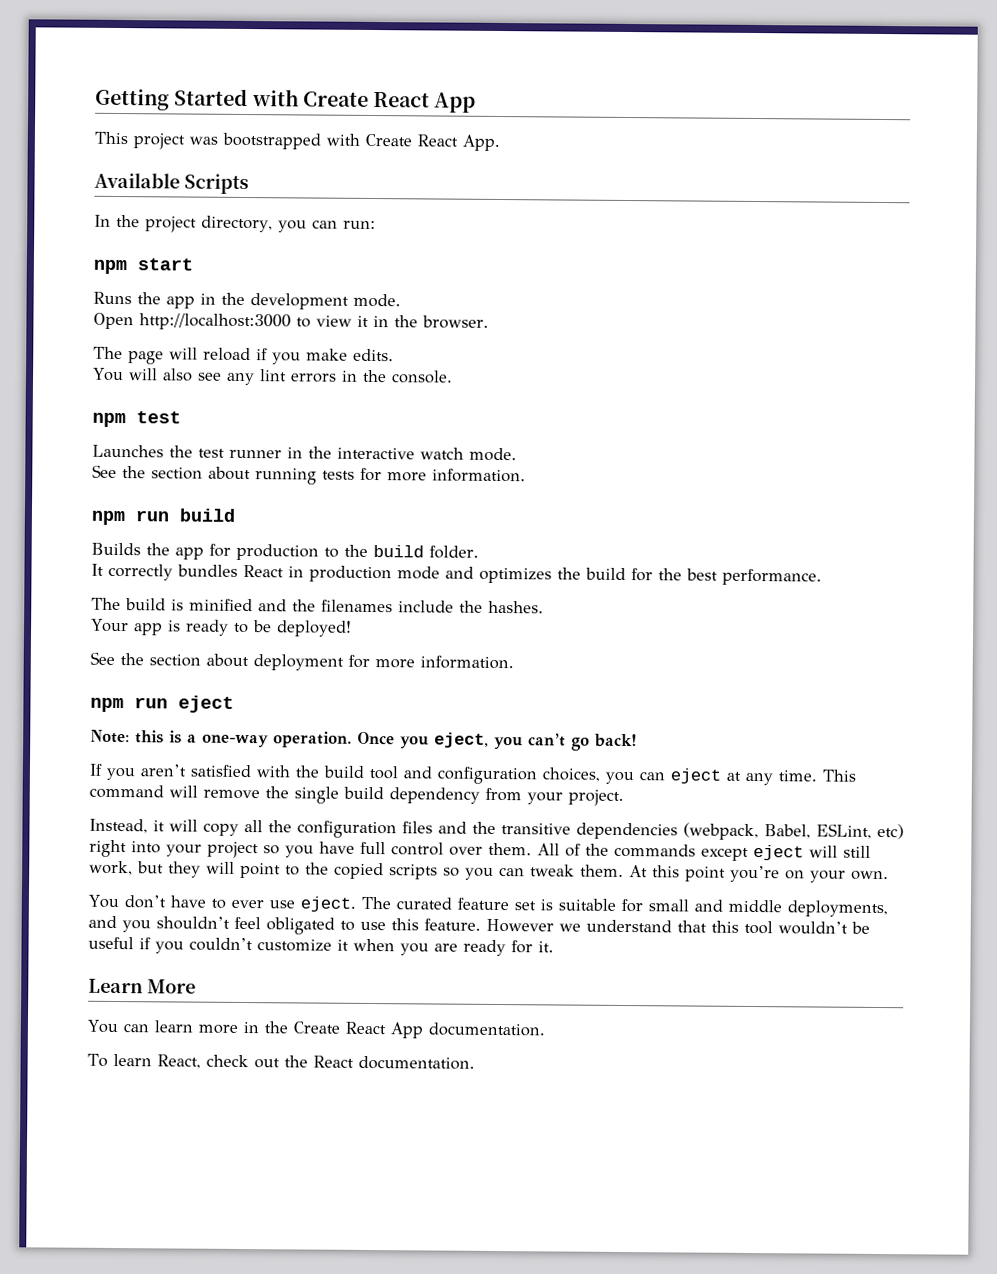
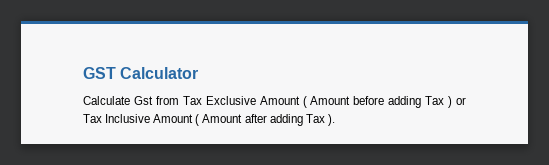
- Getting Started with Create React App
- This project was bootstrapped with Create React App.
- Available Scripts
- In the project directory, you can run:
- npm start
- Runs the app in the development mode.
- Open http://localhost:3000 to view it in the browser.
- The page will reload if you make edits.
- You will also see any lint errors in the console.
- npm test
- Launches the test runner in the interactive watch mode.
- See the section about running tests for more information.
- npm run build
- Builds the app for production to the build folder.
- It correctly bundles React in production mode and optimizes the build for the best performance.
- The build is minified and the filenames include the hashes.
- Your app is ready to be deployed!
- See the section about deployment for more information.
- npm run eject
- Note: this is a one-way operation. Once you eject, you can’t go back!
- If you aren’t satisfied with the build tool and configuration choices, you can eject at any time. This command will remove the single build dependency from your project.
- Instead, it will copy all the configuration files and the transitive dependencies (webpack, Babel, ESLint, etc) right into your project so you have full control over them. All of the commands except eject will still work, but they will point to the copied scripts so you can tweak them. At this point you’re on your own.
- You don’t have to ever use eject. The curated feature set is suitable for small and middle deployments, and you shouldn’t feel obligated to use this feature. However we understand that this tool wouldn’t be useful if you couldn’t customize it when you are ready for it.
- Learn More
- You can learn more in the Create React App documentation.
- To learn React, check out the React documentation.
+ GST Calculator
+ Calculate Gst from Tax Exclusive Amount ( Amount before adding Tax ) or Tax Inclusive Amount ( Amount after adding Tax ).

